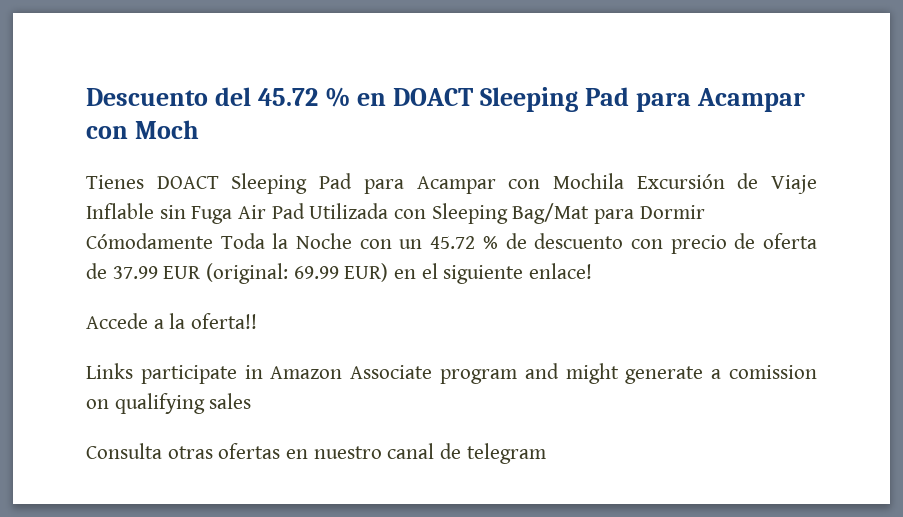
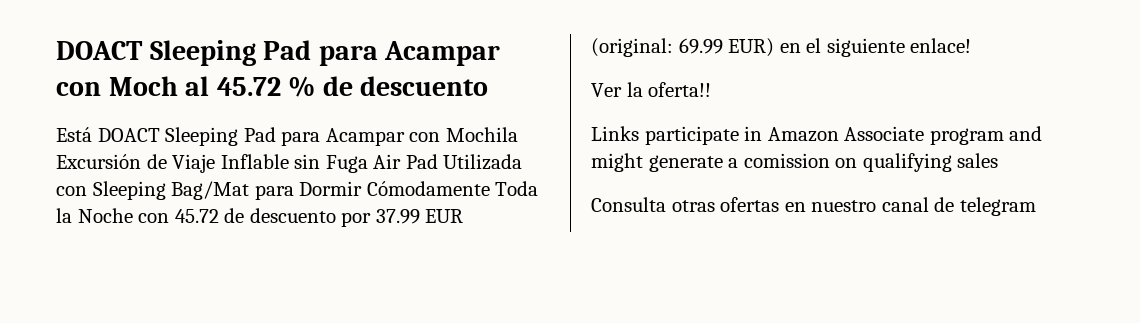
- Descuento del 45.72 % en DOACT Sleeping Pad para Acampar con Moch
- Tienes DOACT Sleeping Pad para Acampar con Mochila Excursión de Viaje Inflable sin Fuga Air Pad Utilizada con Sleeping Bag/Mat para Dormir Cómodamente Toda la Noche con un 45.72 % de descuento con precio de oferta de 37.99 EUR (original: 69.99 EUR) en el siguiente enlace!
+ DOACT Sleeping Pad para Acampar con Moch al 45.72 % de descuento
+ Está DOACT Sleeping Pad para Acampar con Mochila Excursión de Viaje Inflable sin Fuga Air Pad Utilizada con Sleeping Bag/Mat para Dormir Cómodamente Toda la Noche con 45.72 de descuento por 37.99 EUR (original: 69.99 EUR) en el siguiente enlace!
- Accede a la oferta!!
+ Ver la oferta!!

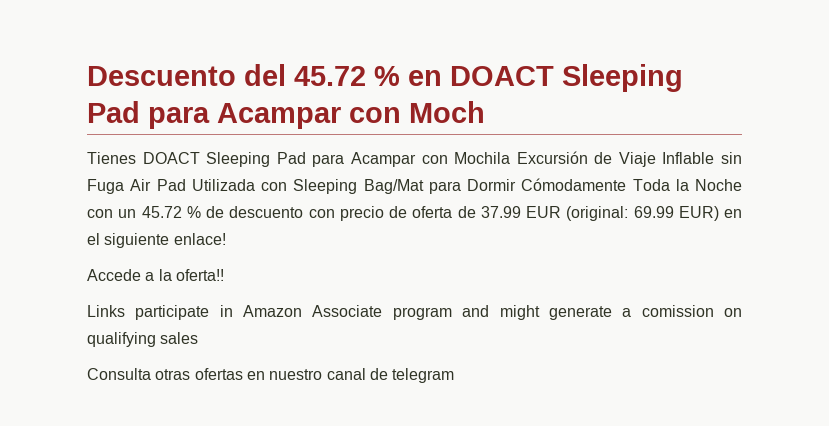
- DOACT Sleeping Pad para Acampar con Moch al 45.72 % de descuento
- Está DOACT Sleeping Pad para Acampar con Mochila Excursión de Viaje Inflable sin Fuga Air Pad Utilizada con Sleeping Bag/Mat para Dormir Cómodamente Toda la Noche con 45.72 de descuento por 37.99 EUR (original: 69.99 EUR) en el siguiente enlace!
+ Descuento del 45.72 % en DOACT Sleeping Pad para Acampar con Moch
+ Tienes DOACT Sleeping Pad para Acampar con Mochila Excursión de Viaje Inflable sin Fuga Air Pad Utilizada con Sleeping Bag/Mat para Dormir Cómodamente Toda la Noche con un 45.72 % de descuento con precio de oferta de 37.99 EUR (original: 69.99 EUR) en el siguiente enlace!
- Ver la oferta!!
+ Accede a la oferta!!

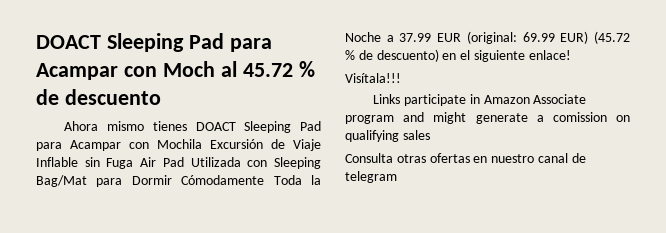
- Descuento del 45.72 % en DOACT Sleeping Pad para Acampar con Moch
- Tienes DOACT Sleeping Pad para Acampar con Mochila Excursión de Viaje Inflable sin Fuga Air Pad Utilizada con Sleeping Bag/Mat para Dormir Cómodamente Toda la Noche con un 45.72 % de descuento con precio de oferta de 37.99 EUR (original: 69.99 EUR) en el siguiente enlace!
+ DOACT Sleeping Pad para Acampar con Moch al 45.72 % de descuento
+ Ahora mismo tienes DOACT Sleeping Pad para Acampar con Mochila Excursión de Viaje Inflable sin Fuga Air Pad Utilizada con Sleeping Bag/Mat para Dormir Cómodamente Toda la Noche a 37.99 EUR (original: 69.99 EUR) (45.72 % de descuento) en el siguiente enlace!
- Accede a la oferta!!
+ Visítala!!!

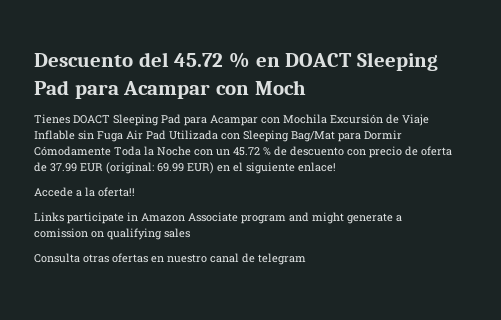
- DOACT Sleeping Pad para Acampar con Moch al 45.72 % de descuento
- Ahora mismo tienes DOACT Sleeping Pad para Acampar con Mochila Excursión de Viaje Inflable sin Fuga Air Pad Utilizada con Sleeping Bag/Mat para Dormir Cómodamente Toda la Noche a 37.99 EUR (original: 69.99 EUR) (45.72 % de descuento) en el siguiente enlace!
+ Descuento del 45.72 % en DOACT Sleeping Pad para Acampar con Moch
+ Tienes DOACT Sleeping Pad para Acampar con Mochila Excursión de Viaje Inflable sin Fuga Air Pad Utilizada con Sleeping Bag/Mat para Dormir Cómodamente Toda la Noche con un 45.72 % de descuento con precio de oferta de 37.99 EUR (original: 69.99 EUR) en el siguiente enlace!
- Visítala!!!
+ Accede a la oferta!!

